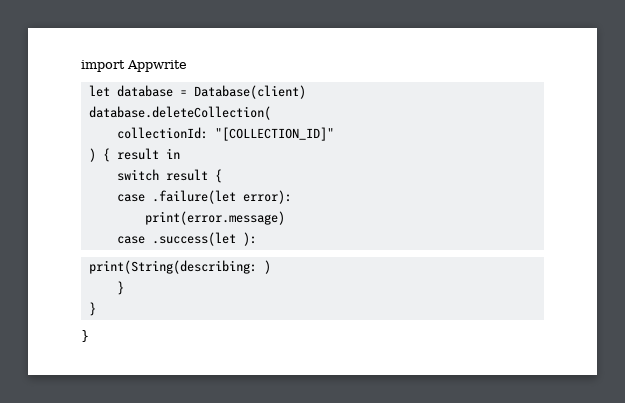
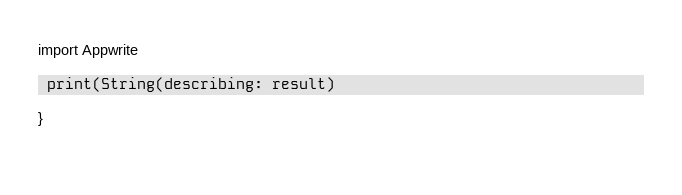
- let database = Database(client)
- database.deleteCollection(
- collectionId: "[COLLECTION_ID]"
- ) { result in
- switch result {
- case .failure(let error):
- print(error.message)
- case .success(let ):
- print(String(describing: )
- }
- }
+ print(String(describing: result)

